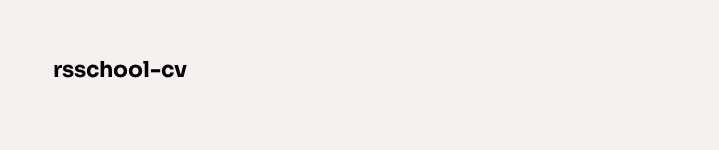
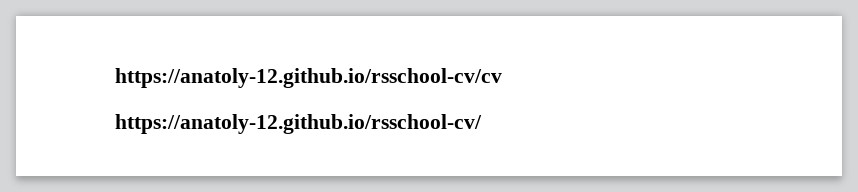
- rsschool-cv
+ https://anatoly-12.github.io/rsschool-cv/cv
+ https://anatoly-12.github.io/rsschool-cv/

